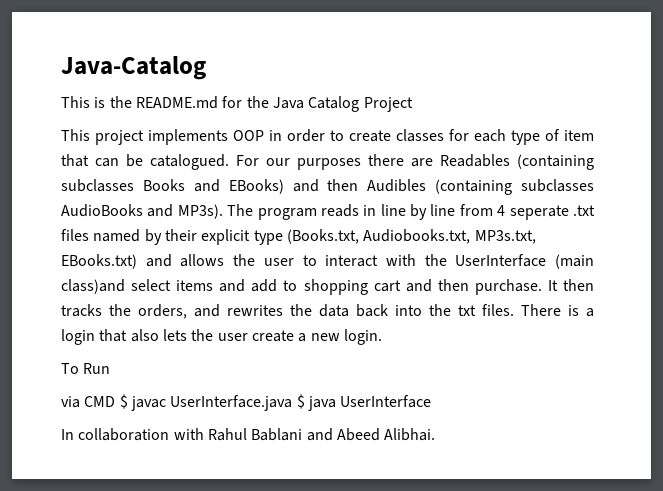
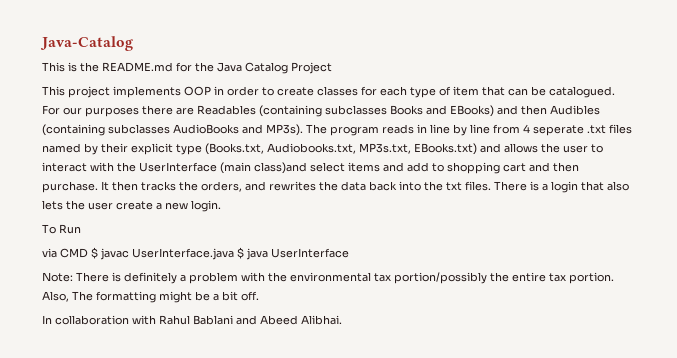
+ Note: There is definitely a problem with the environmental tax portion/possibly the entire tax portion. Also, The formatting might be a bit off.

